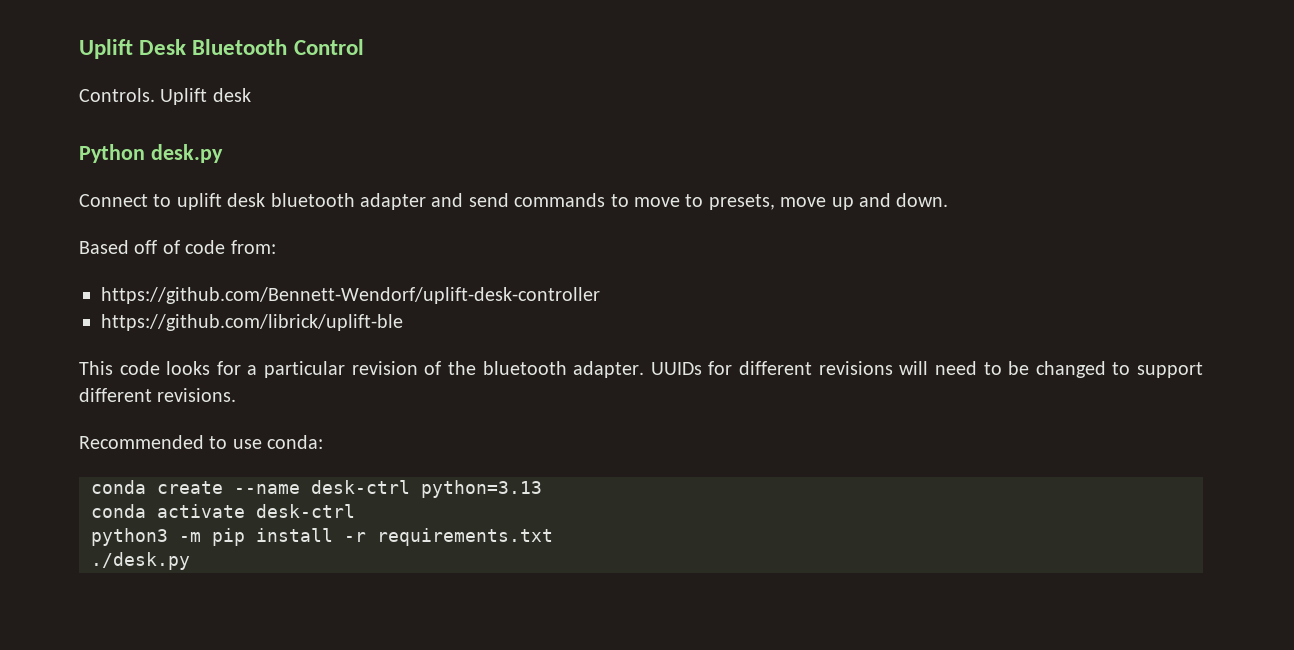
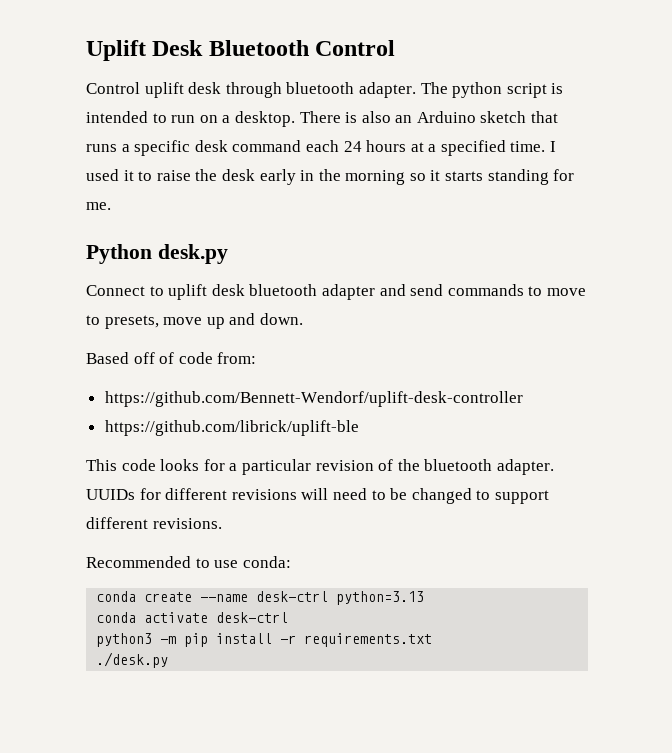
- Controls. Uplift desk
+ Control uplift desk through bluetooth adapter. The python script is intended to run on a desktop. There is also an Arduino sketch that runs a specific desk command each 24 hours at a specified time. I used it to raise the desk early in the morning so it starts standing for me.

